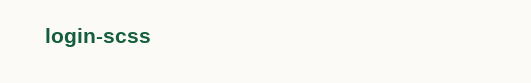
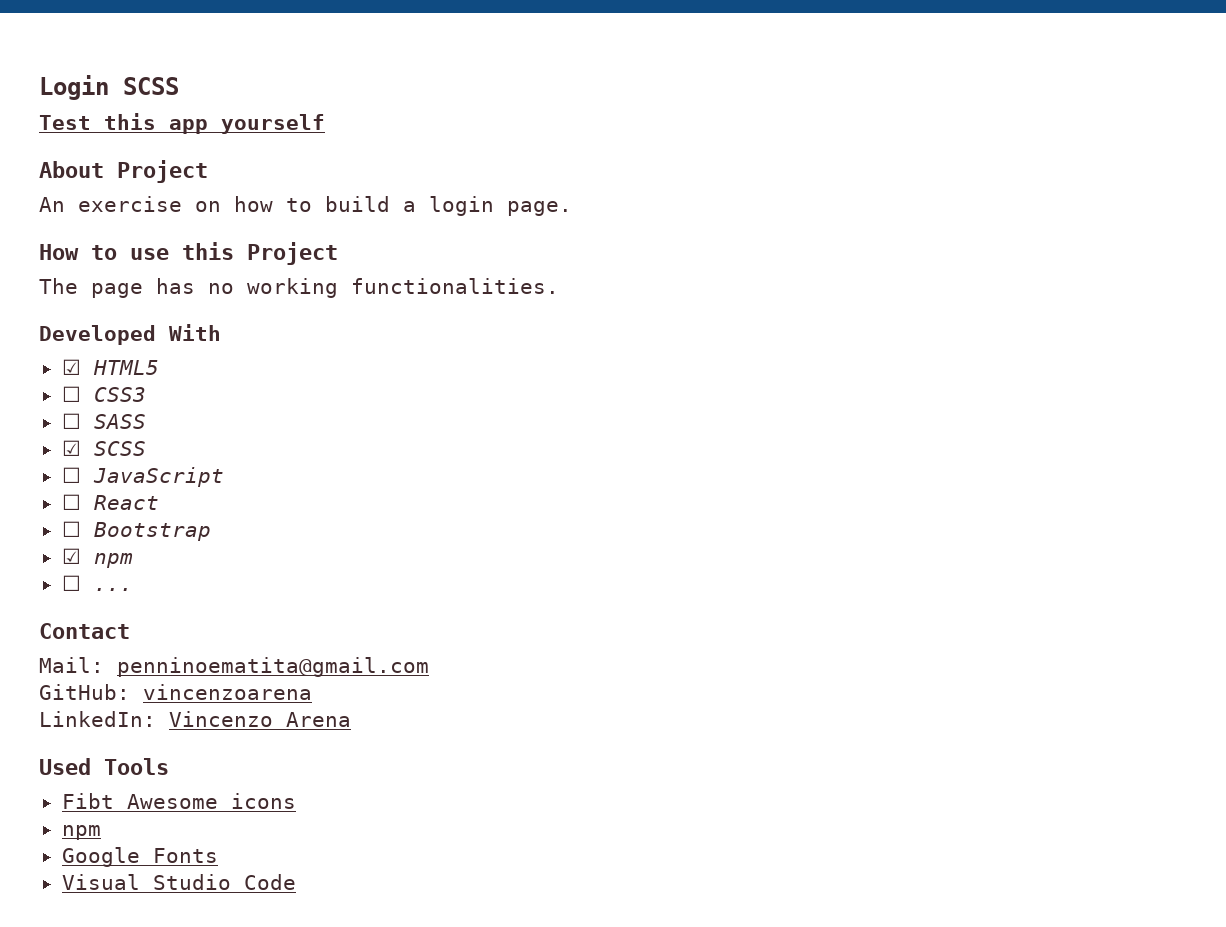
- login-scss
+ Login SCSS
+ Test this app yourself
+ About Project
+ An exercise on how to build a login page.
+ How to use this Project
+ The page has no working functionalities.
+ Developed With
+ ☑ HTML5
+ ☐ CSS3
+ ☐ SASS
+ ☑ SCSS
+ ☐ JavaScript
+ ☐ React
+ ☐ Bootstrap
+ ☑ npm
+ ☐ ...
+ Contact
+ Mail: penninoematita@gmail.com
+ GitHub: vincenzoarena
+ LinkedIn: Vincenzo Arena
+ Used Tools
+ Fibt Awesome icons
+ npm
+ Google Fonts
+ Visual Studio Code

